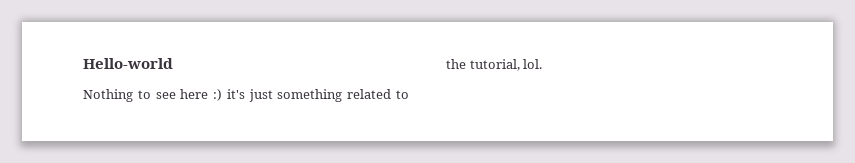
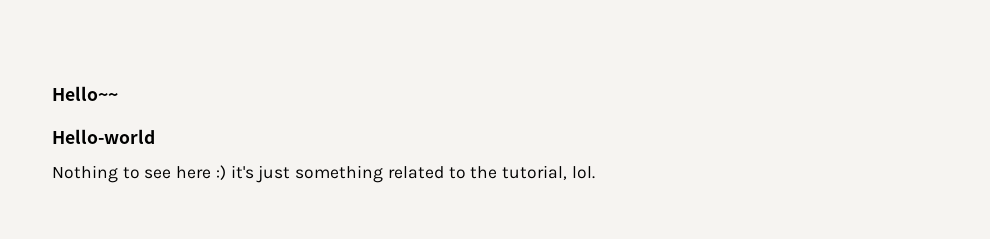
+ Hello~~

